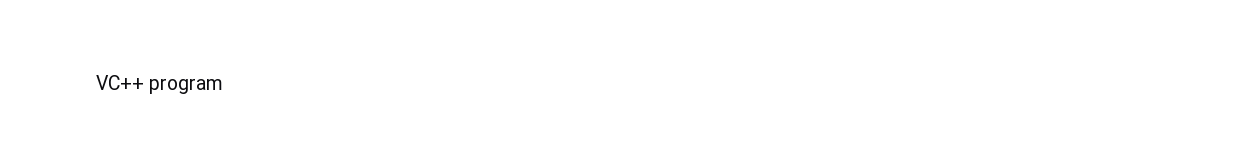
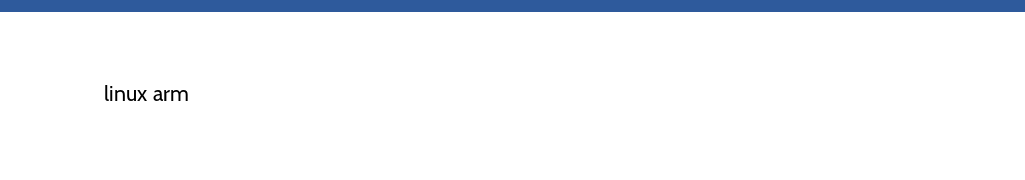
- VC++ program
+ linux arm

